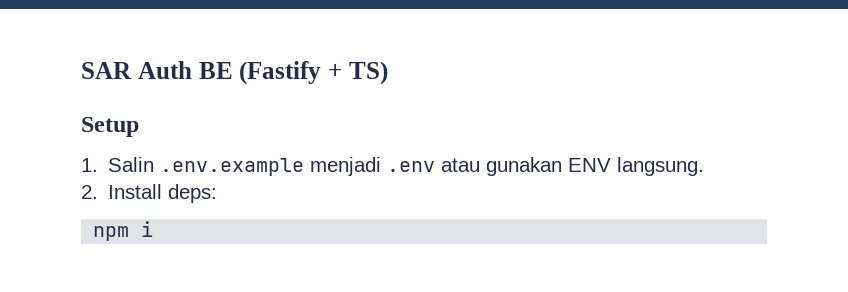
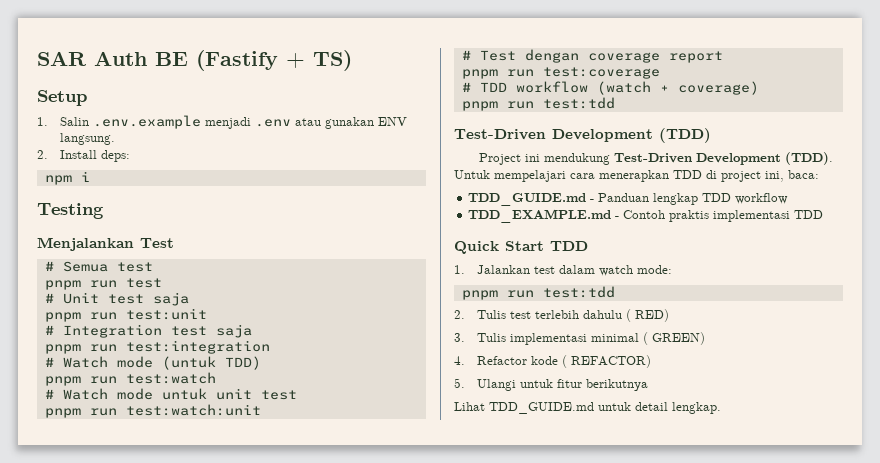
+ Testing
+ Menjalankan Test
+ # Semua test
+ pnpm run test
+ # Unit test saja
+ pnpm run test:unit
+ # Integration test saja
+ pnpm run test:integration
+ # Watch mode (untuk TDD)
+ pnpm run test:watch
+ # Watch mode untuk unit test
+ pnpm run test:watch:unit
+ # Test dengan coverage report
+ pnpm run test:coverage
+ # TDD workflow (watch + coverage)
+ pnpm run test:tdd
+ Test-Driven Development (TDD)
+ Project ini mendukung Test-Driven Development (TDD). Untuk mempelajari cara menerapkan TDD di project ini, baca:
+ TDD_GUIDE.md - Panduan lengkap TDD workflow
+ TDD_EXAMPLE.md - Contoh praktis implementasi TDD
+ Quick Start TDD
+ 1. Jalankan test dalam watch mode:
+ pnpm run test:tdd
+ 2. Tulis test terlebih dahulu ( RED)
+ 3. Tulis implementasi minimal ( GREEN)
+ 4. Refactor kode ( REFACTOR)
+ 5. Ulangi untuk fitur berikutnya
+ Lihat TDD_GUIDE.md untuk detail lengkap.

